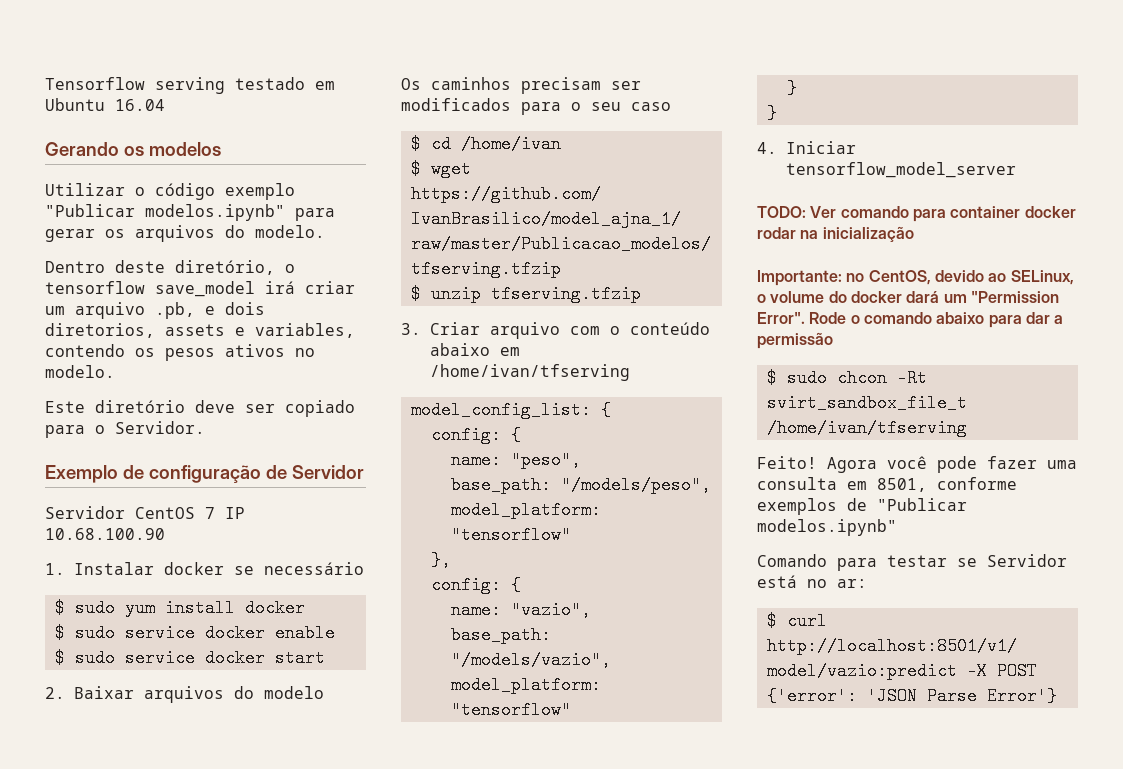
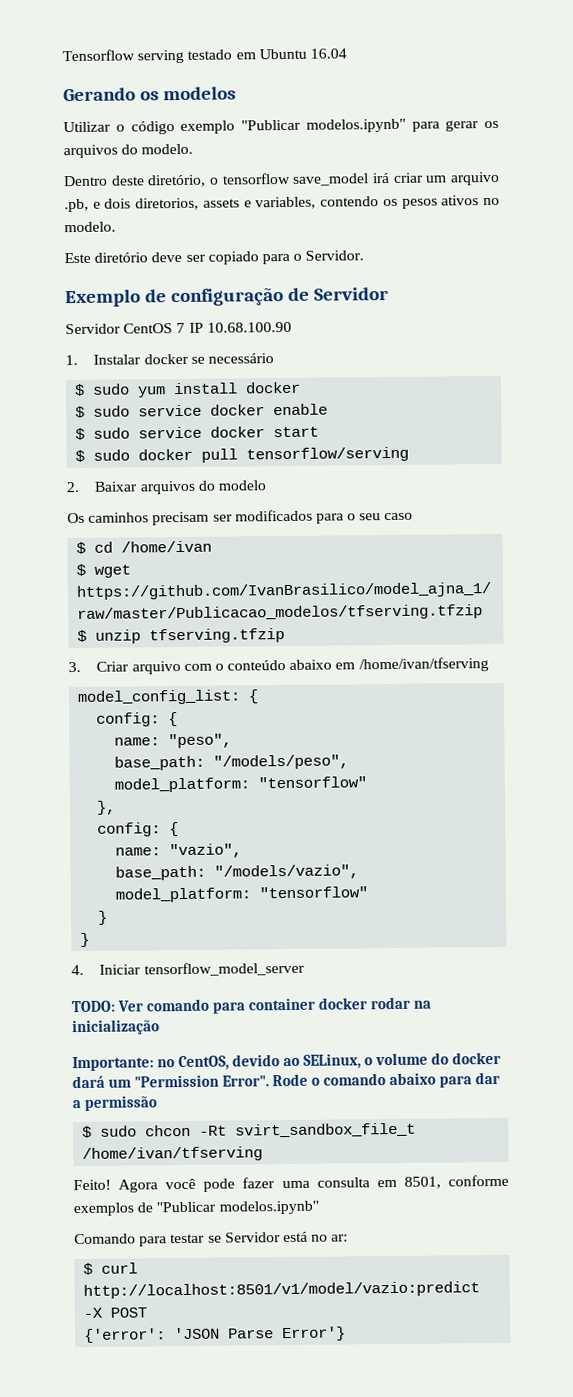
+ $ sudo docker pull tensorflow/serving

